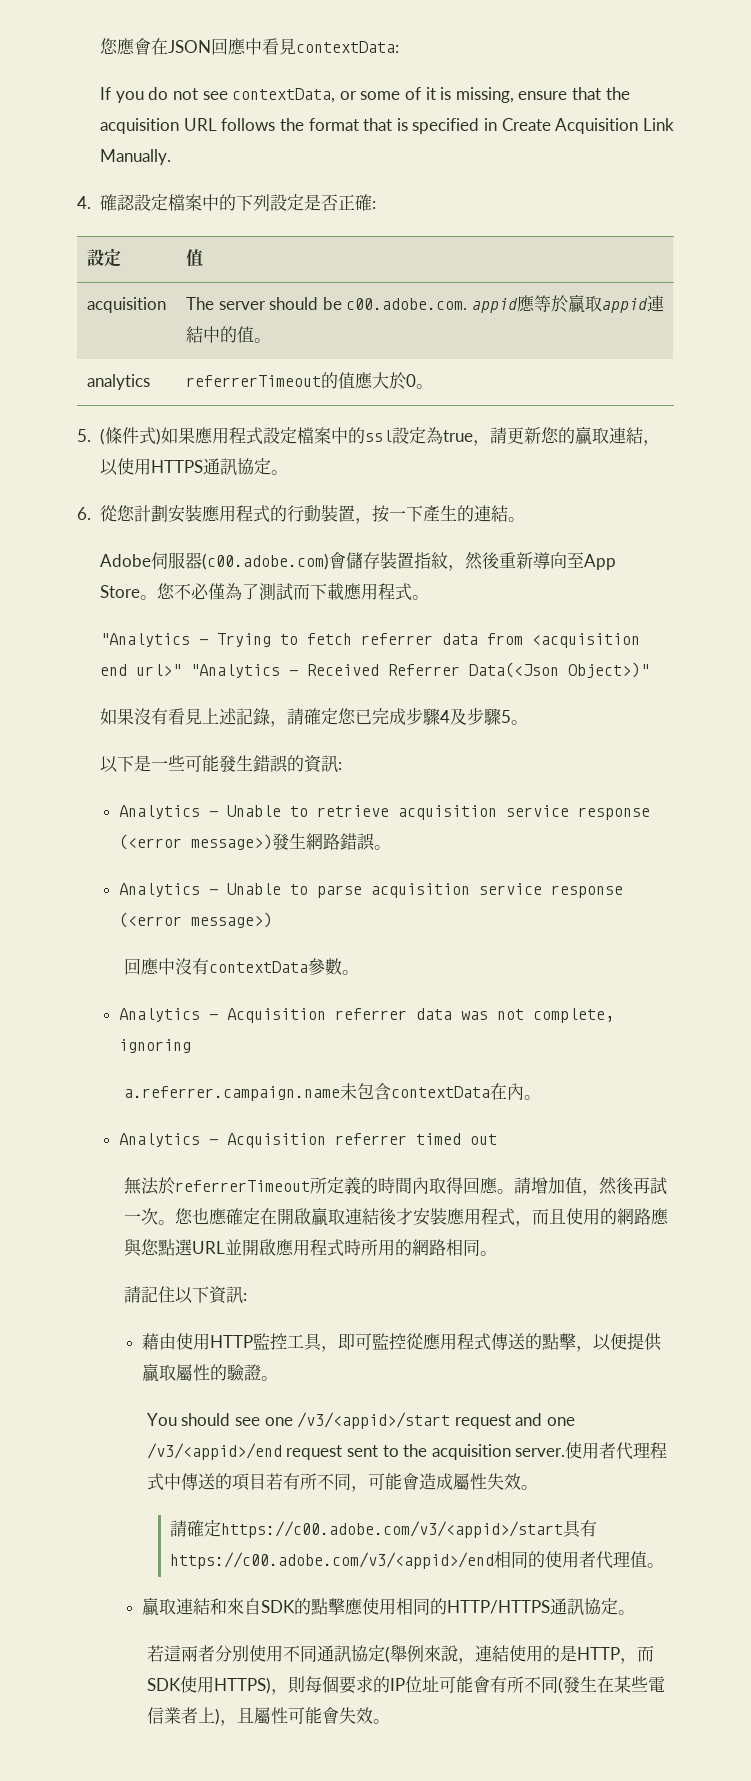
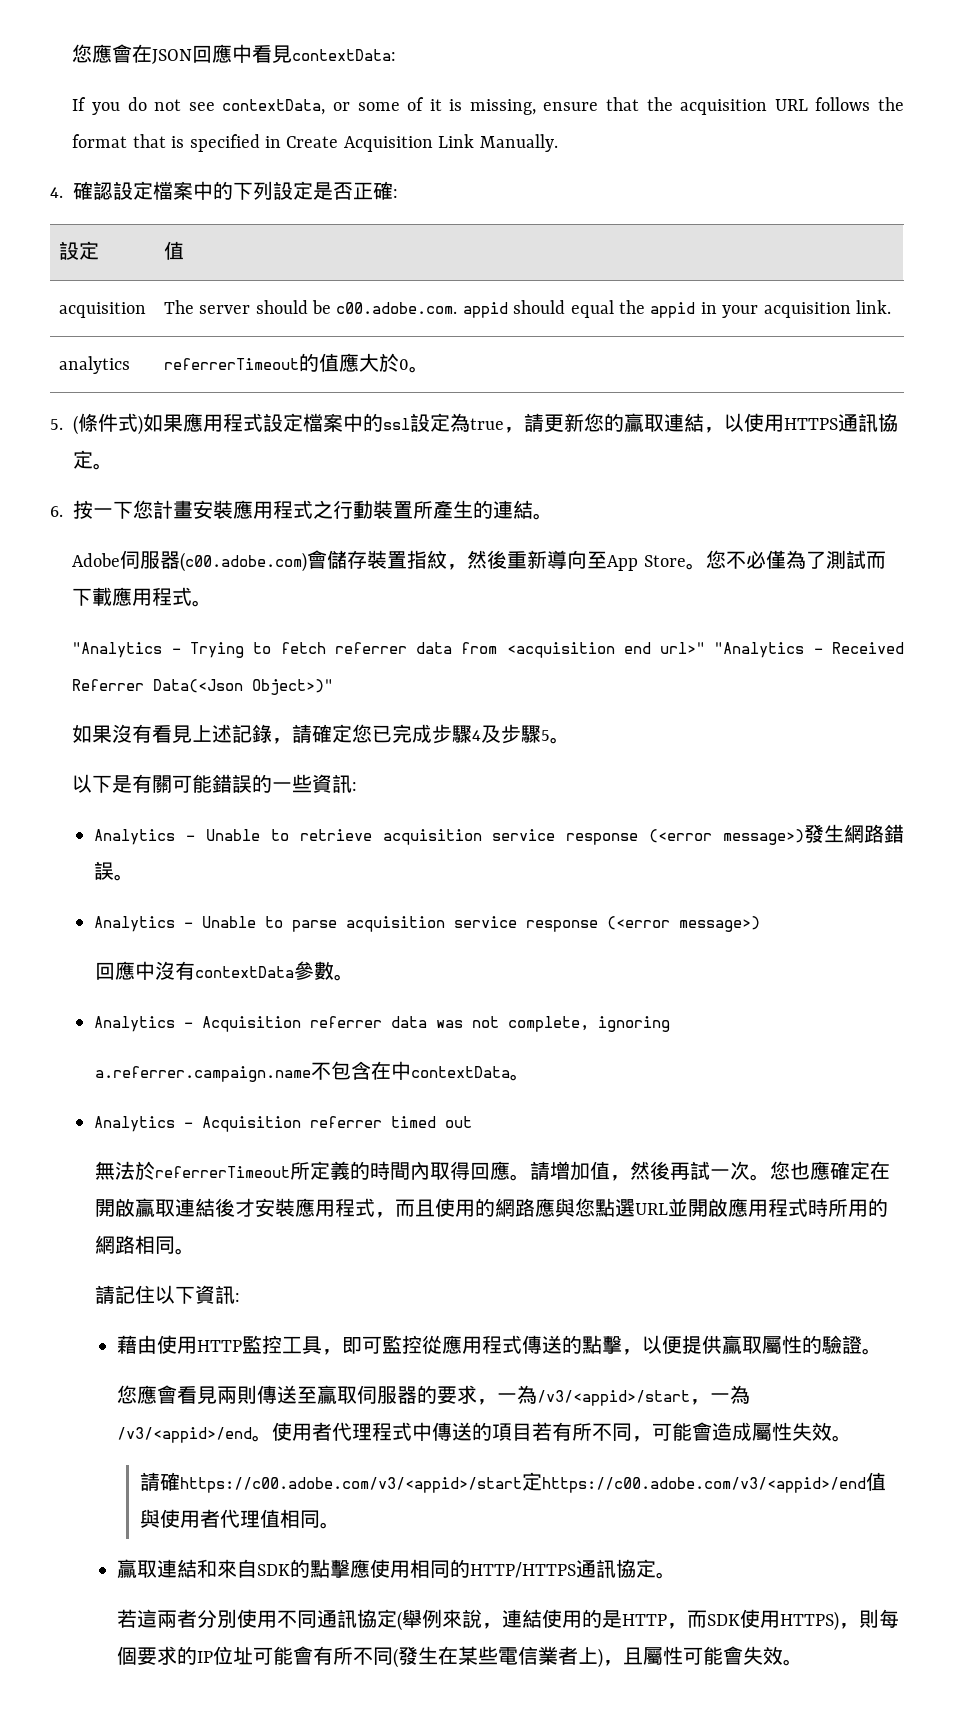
- acquisition | The server should be c00.adobe.com. appid應等於贏取appid連結中的值。
+ acquisition | The server should be c00.adobe.com. appid should equal the appid in your acquisition link.
- 6.從您計劃安裝應用程式的行動裝置，按一下產生的連結。
+ 6.按一下您計畫安裝應用程式之行動裝置所產生的連結。
- 以下是一些可能發生錯誤的資訊:
+ 以下是有關可能錯誤的一些資訊:
- a.referrer.campaign.name未包含contextData在內。
+ a.referrer.campaign.name不包含在中contextData。
- You should see one /v3/<appid>/start request and one /v3/<appid>/end request sent to the acquisition server.
+ 您應會看見兩則傳送至贏取伺服器的要求，一為/v3/<appid>/start，一為/v3/<appid>/end。
- 請確定https://c00.adobe.com/v3/<appid>/start具有https://c00.adobe.com/v3/<appid>/end相同的使用者代理值。
+ 請確https://c00.adobe.com/v3/<appid>/start定https://c00.adobe.com/v3/<appid>/end值與使用者代理值相同。

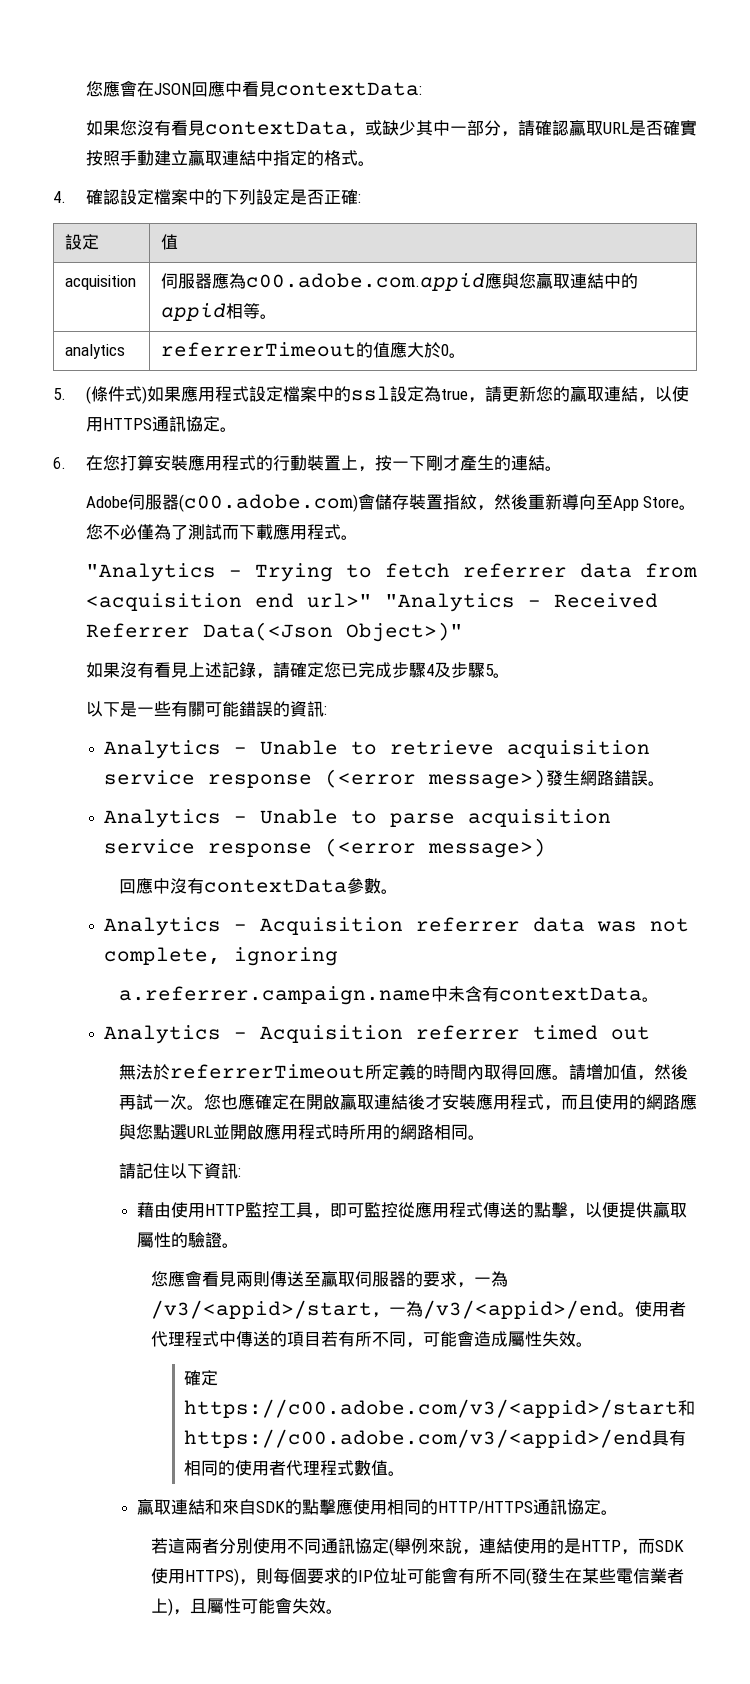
- If you do not see contextData, or some of it is missing, ensure that the acquisition URL follows the format that is specified in Create Acquisition Link Manually.
+ 如果您沒有看見contextData，或缺少其中一部分，請確認贏取URL是否確實按照手動建立贏取連結中指定的格式。
- acquisition | The server should be c00.adobe.com. appid should equal the appid in your acquisition link.
+ acquisition | 伺服器應為c00.adobe.com.appid應與您贏取連結中的appid相等。
- 6.按一下您計畫安裝應用程式之行動裝置所產生的連結。
+ 6.在您打算安裝應用程式的行動裝置上，按一下剛才產生的連結。
- 以下是有關可能錯誤的一些資訊:
+ 以下是一些有關可能錯誤的資訊:
- a.referrer.campaign.name不包含在中contextData。
+ a.referrer.campaign.name中未含有contextData。
- 請確https://c00.adobe.com/v3/<appid>/start定https://c00.adobe.com/v3/<appid>/end值與使用者代理值相同。
+ 確定https://c00.adobe.com/v3/<appid>/start和https://c00.adobe.com/v3/<appid>/end具有相同的使用者代理程式數值。

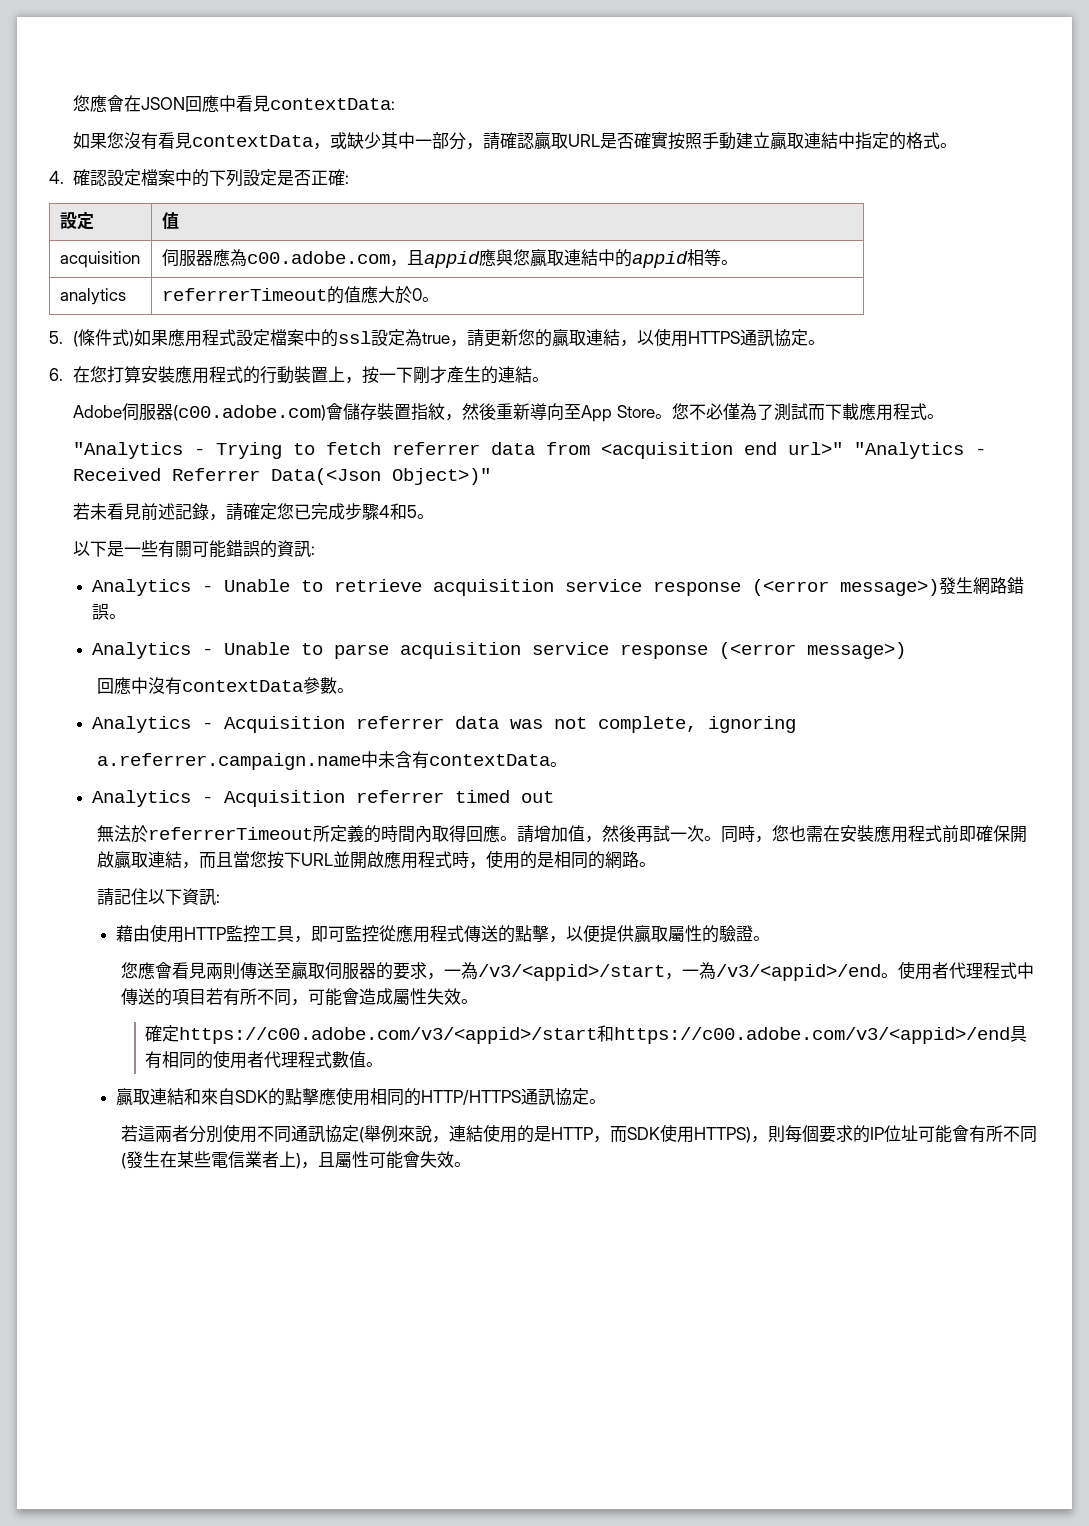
- acquisition | 伺服器應為c00.adobe.com.appid應與您贏取連結中的appid相等。
+ acquisition | 伺服器應為c00.adobe.com，且appid應與您贏取連結中的appid相等。
- 如果沒有看見上述記錄，請確定您已完成步驟4及步驟5。
+ 若未看見前述記錄，請確定您已完成步驟4和5。
- 您也應確定在開啟贏取連結後才安裝應用程式，而且使用的網路應與您點選URL並開啟應用程式時所用的網路相同。
+ 同時，您也需在安裝應用程式前即確保開啟贏取連結，而且當您按下URL並開啟應用程式時，使用的是相同的網路。

